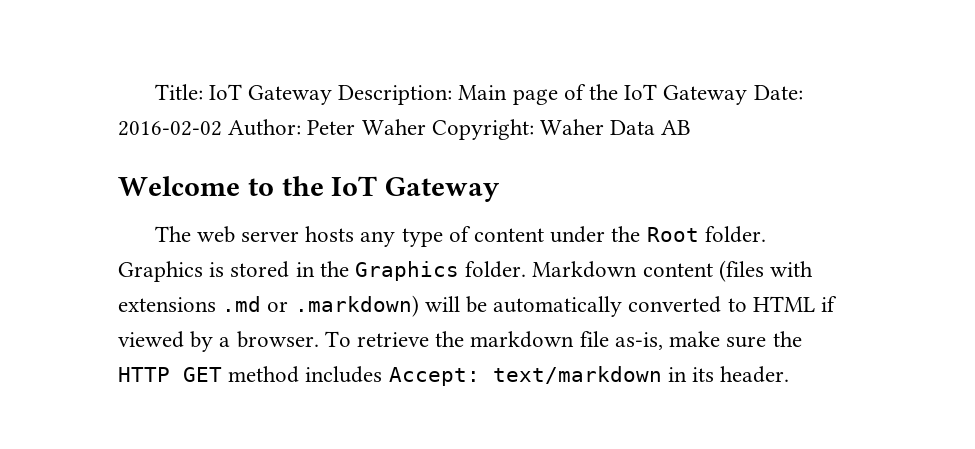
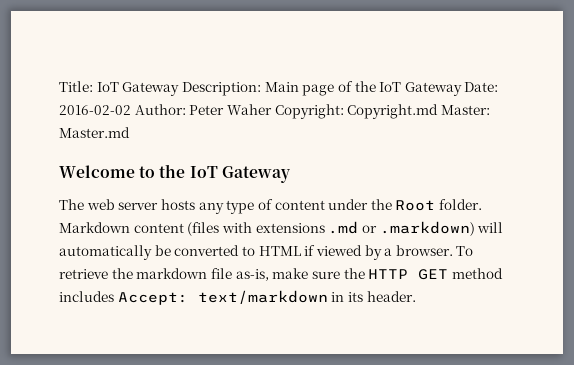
- Title: IoT Gateway Description: Main page of the IoT Gateway Date: 2016-02-02 Author: Peter Waher Copyright: Waher Data AB
+ Title: IoT Gateway Description: Main page of the IoT Gateway Date: 2016-02-02 Author: Peter Waher Copyright: Copyright.md Master: Master.md
- Graphics is stored in the Graphics folder.
- Markdown content (files with extensions .md or .markdown) will be automatically converted to HTML if viewed by a browser.
+ Markdown content (files with extensions .md or .markdown) will automatically be converted to HTML if viewed by a browser.

